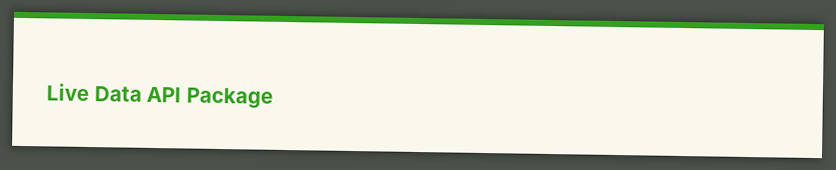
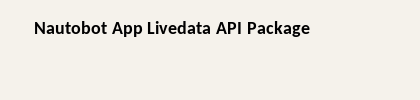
- Live Data API Package
+ Nautobot App Livedata API Package

